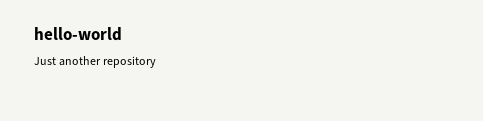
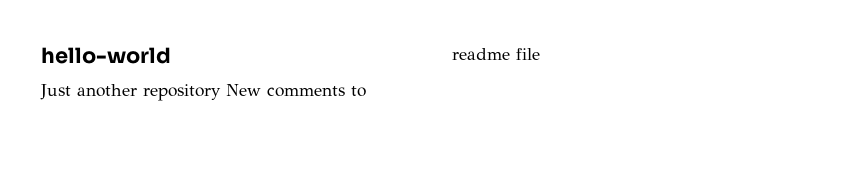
- Just another repository
+ Just another repository New comments to readme file

